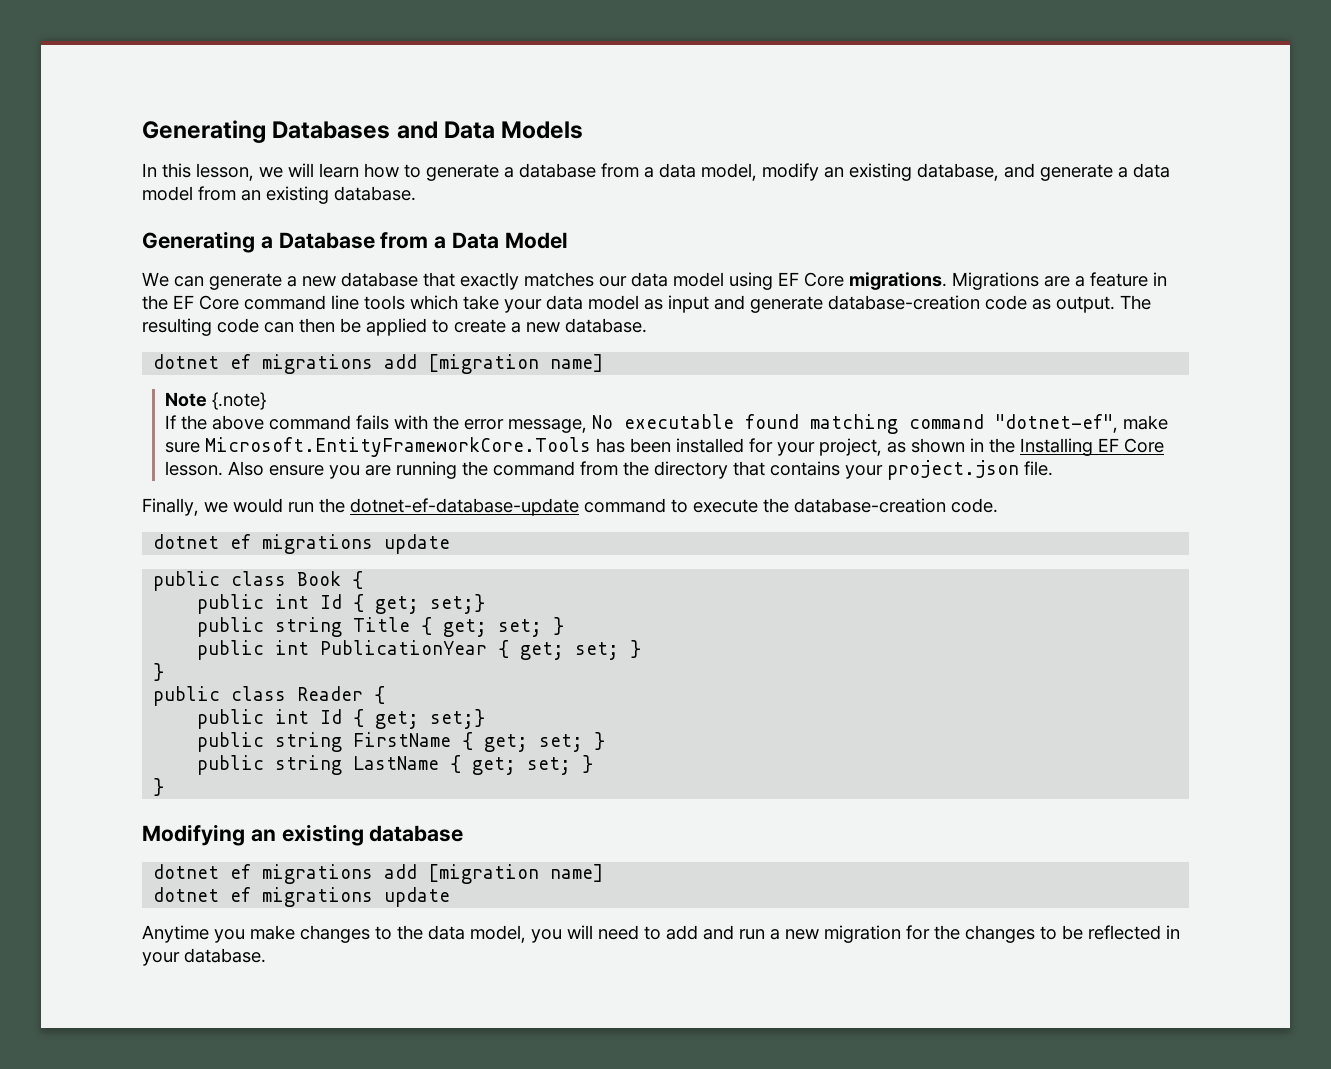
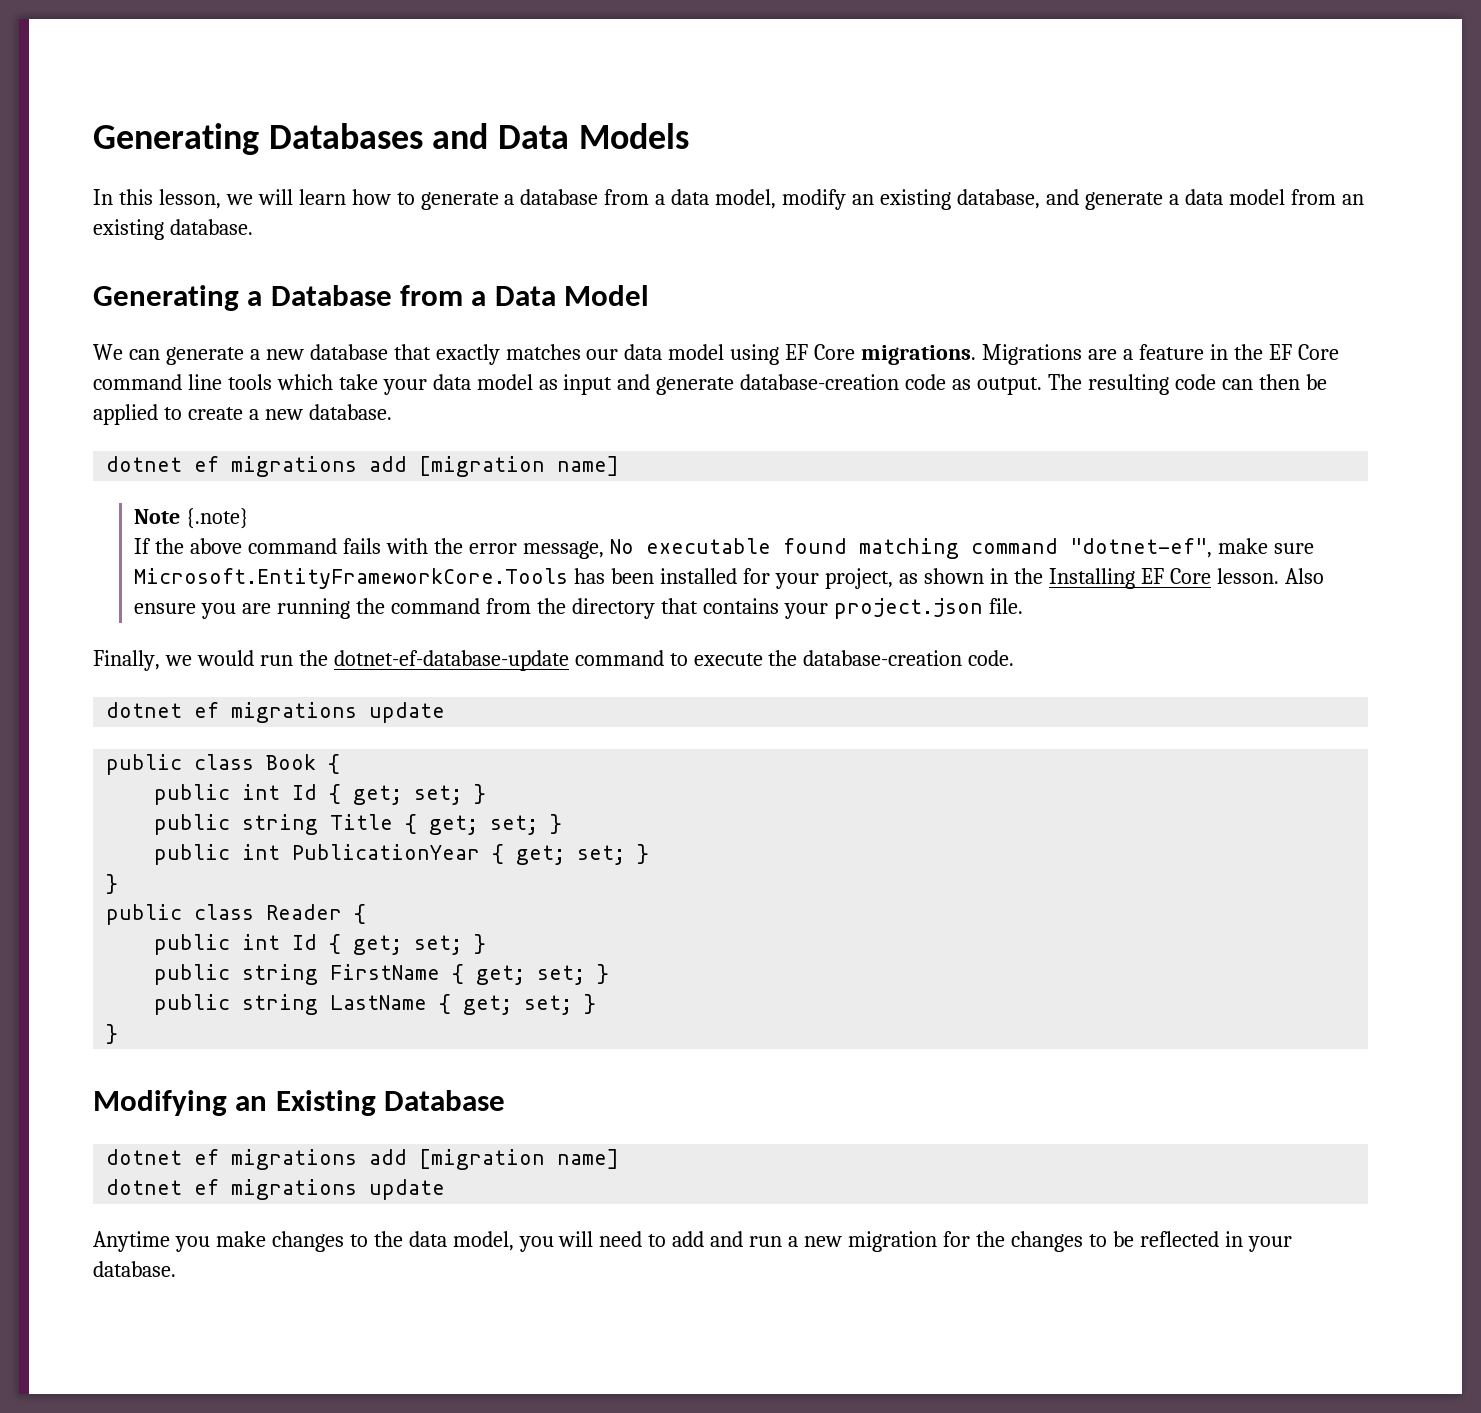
  public class Book {
- public int Id { get; set;}
+ public int Id { get; set; }
  public class Reader {
- public int Id { get; set;}
+ public int Id { get; set; }
- Modifying an existing database
+ Modifying an Existing Database

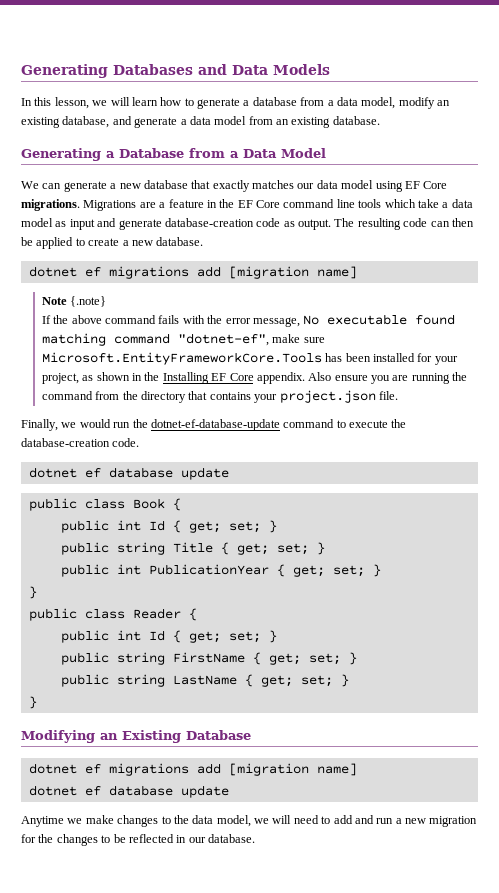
- Migrations are a feature in the EF Core command line tools which take your data model as input and generate database-creation code as output.
+ Migrations are a feature in the EF Core command line tools which take a data model as input and generate database-creation code as output.
- If the above command fails with the error message, No executable found matching command "dotnet-ef", make sure Microsoft.EntityFrameworkCore.Tools has been installed for your project, as shown in the Installing EF Core lesson.
+ If the above command fails with the error message, No executable found matching command "dotnet-ef", make sure Microsoft.EntityFrameworkCore.Tools has been installed for your project, as shown in the Installing EF Core appendix.
  Finally, we would run the dotnet-ef-database-update command to execute the database-creation code.
- dotnet ef migrations update
+ dotnet ef database update
  Modifying an Existing Database
  dotnet ef migrations add [migration name]
- dotnet ef migrations update
+ dotnet ef database update
- Anytime you make changes to the data model, you will need to add and run a new migration for the changes to be reflected in your database.
+ Anytime we make changes to the data model, we will need to add and run a new migration for the changes to be reflected in our database.

